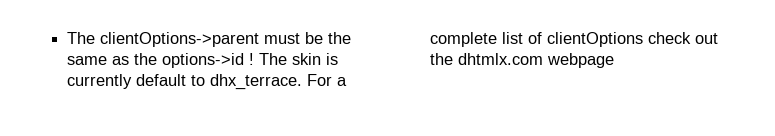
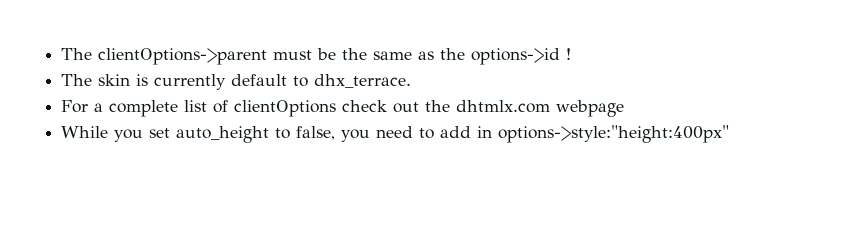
- The clientOptions->parent must be the same as the options->id ! The skin is currently default to dhx_terrace. For a complete list of clientOptions check out the dhtmlx.com webpage
+ The clientOptions->parent must be the same as the options->id !
+ The skin is currently default to dhx_terrace.
+ For a complete list of clientOptions check out the dhtmlx.com webpage
+ While you set auto_height to false, you need to add in options->style:"height:400px"

